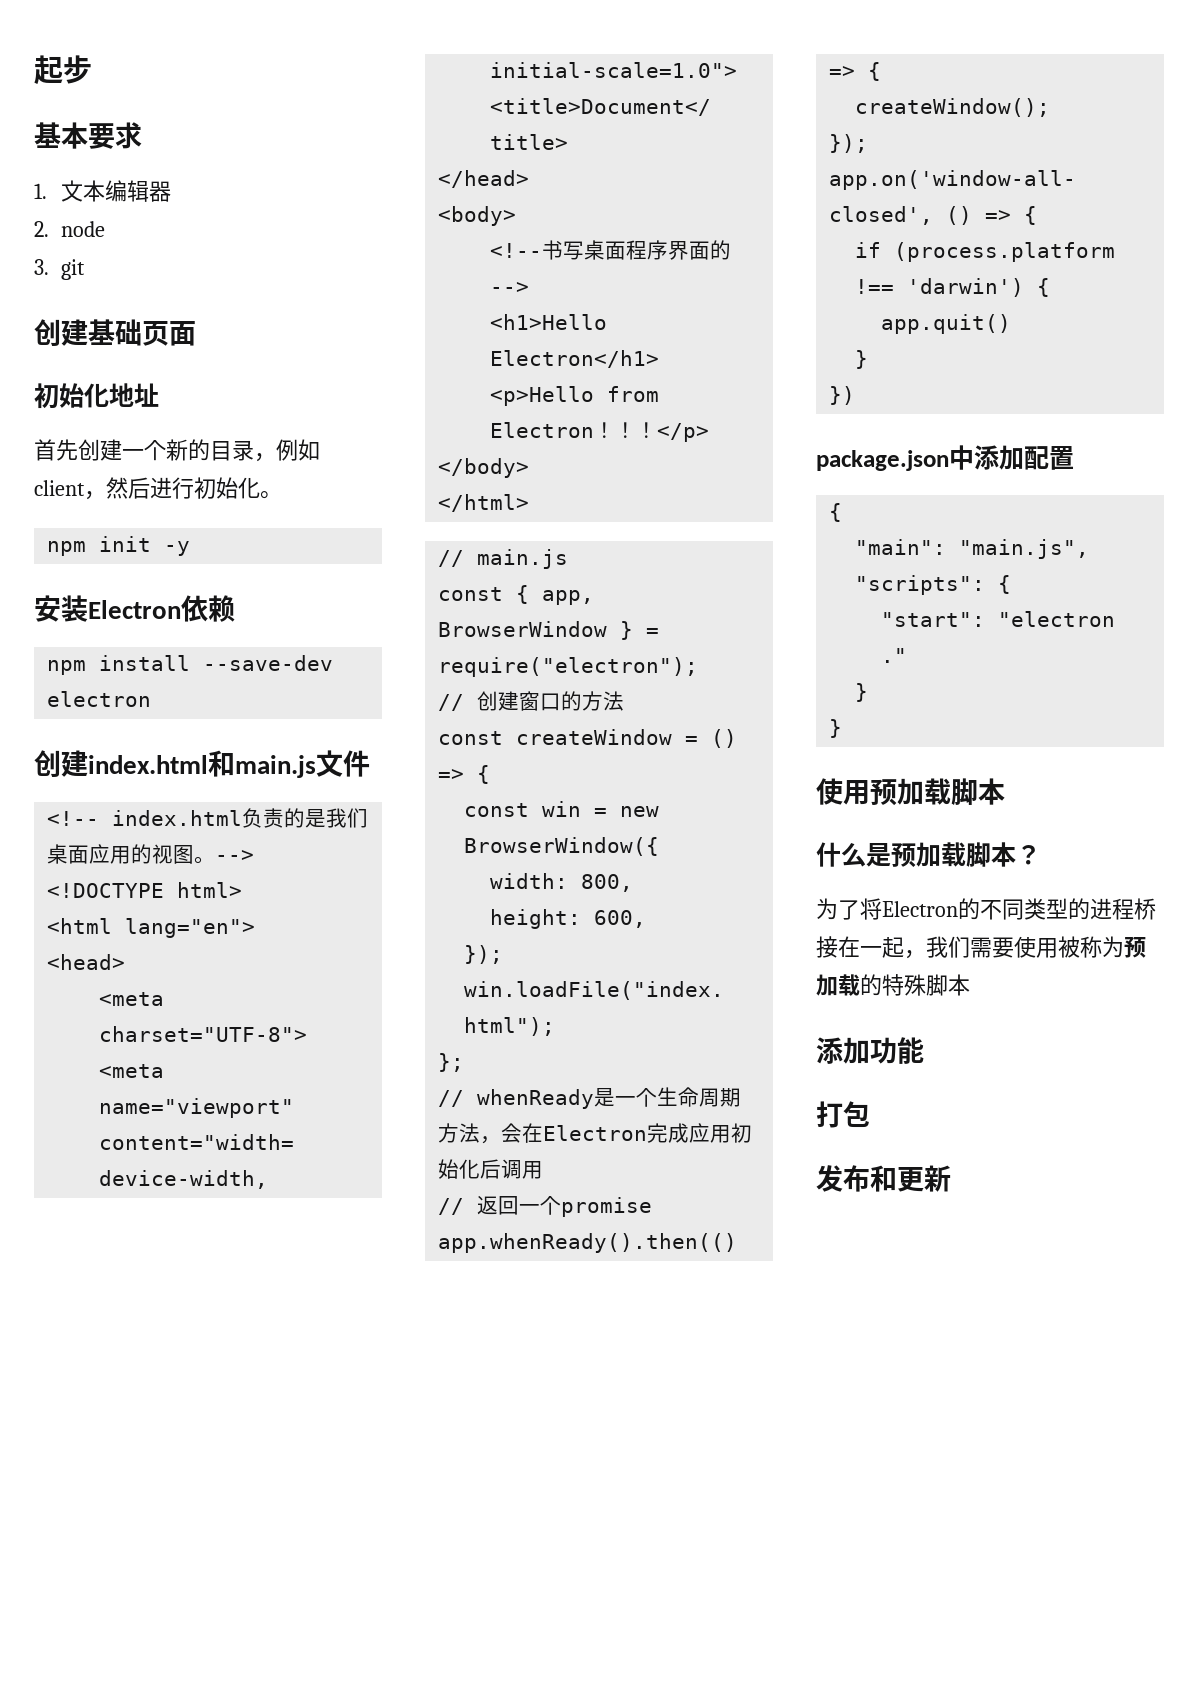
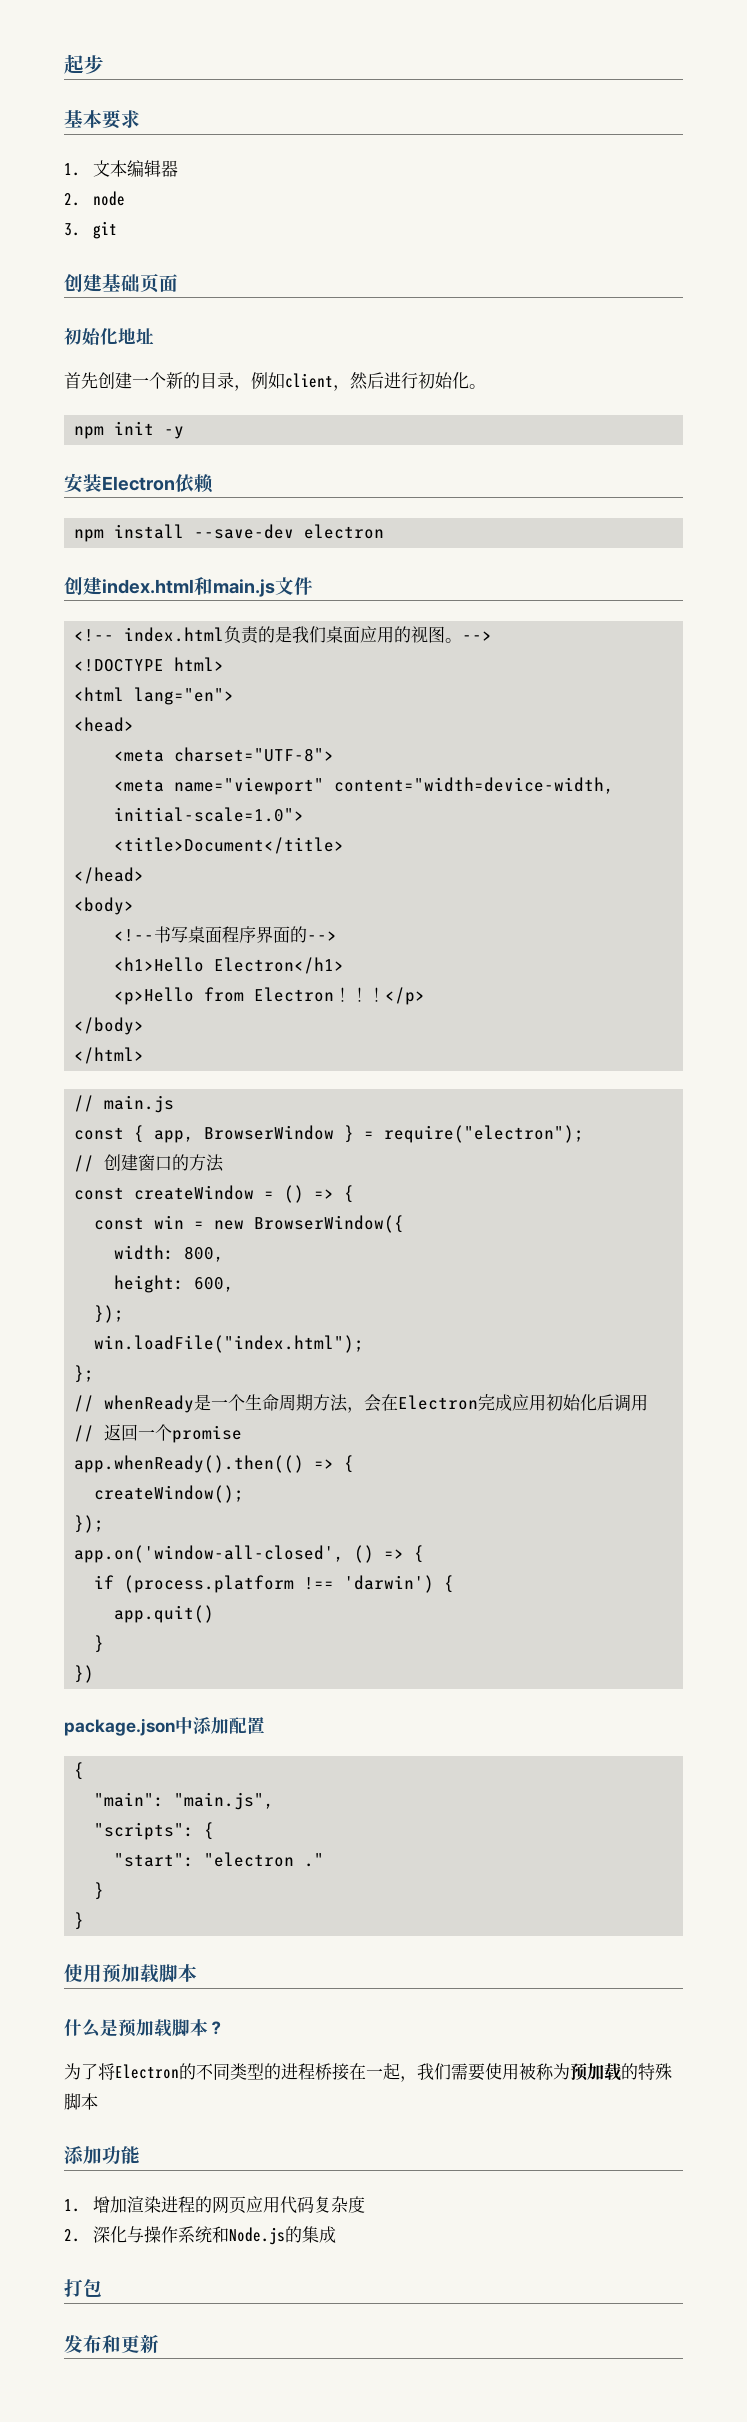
+ 1.增加渲染进程的网页应用代码复杂度
+ 2.深化与操作系统和Node.js的集成

